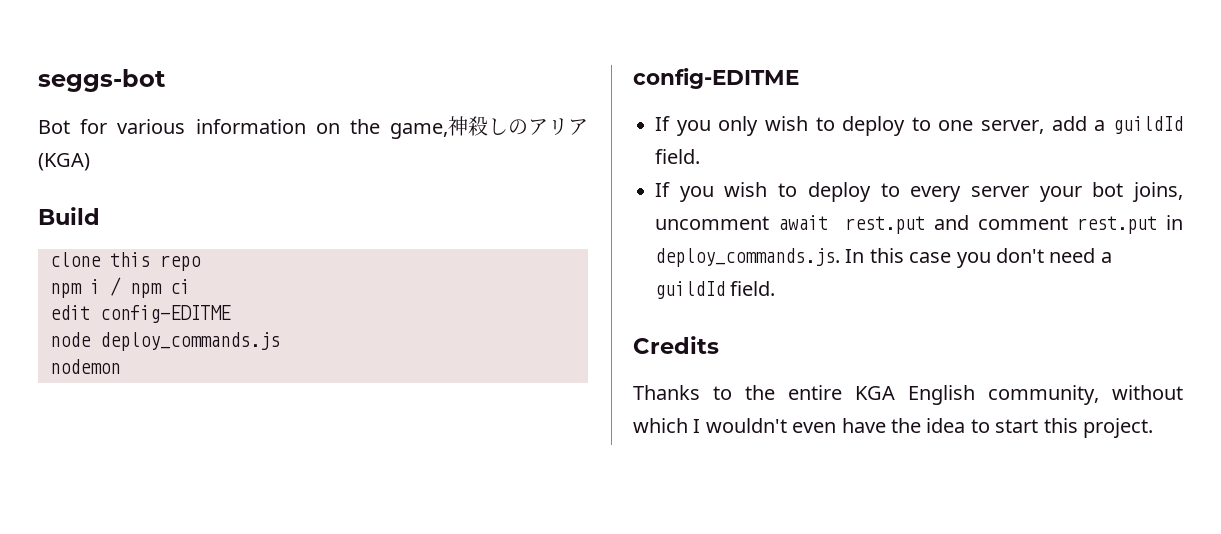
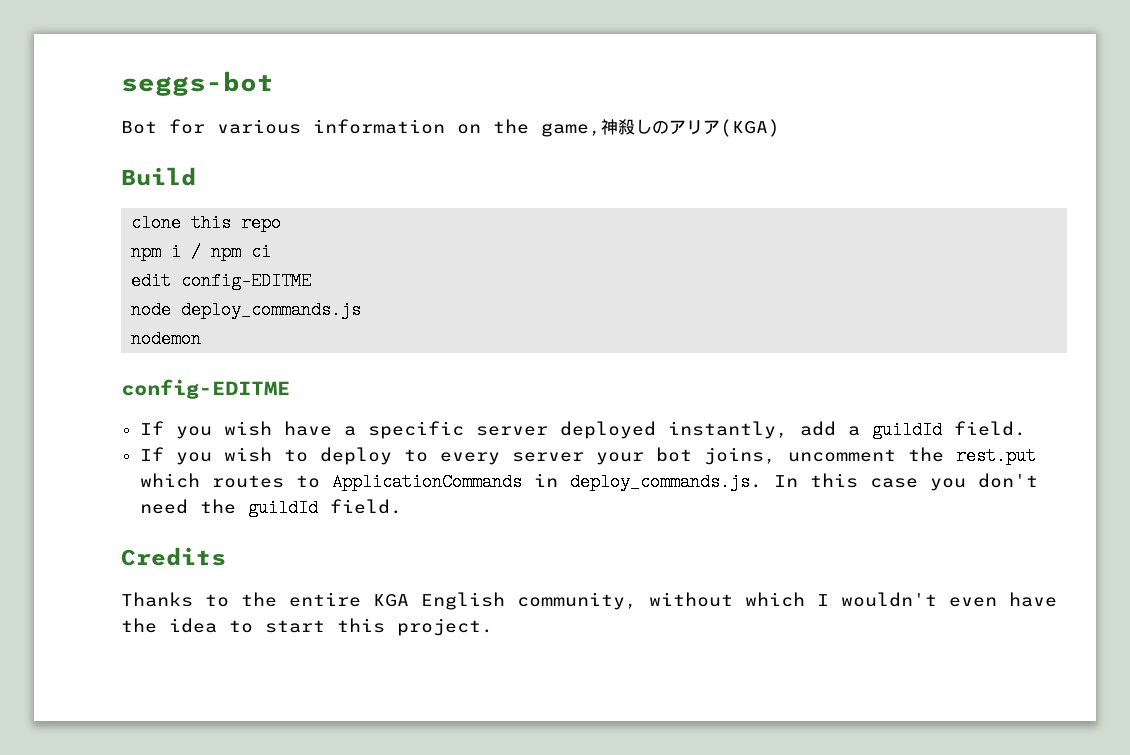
- If you only wish to deploy to one server, add a guildId field.
+ If you wish have a specific server deployed instantly, add a guildId field.
- If you wish to deploy to every server your bot joins, uncomment await rest.put and comment rest.put in deploy_commands.js. In this case you don't need a guildId field.
+ If you wish to deploy to every server your bot joins, uncomment the rest.put which routes to ApplicationCommands in deploy_commands.js. In this case you don't need the guildId field.

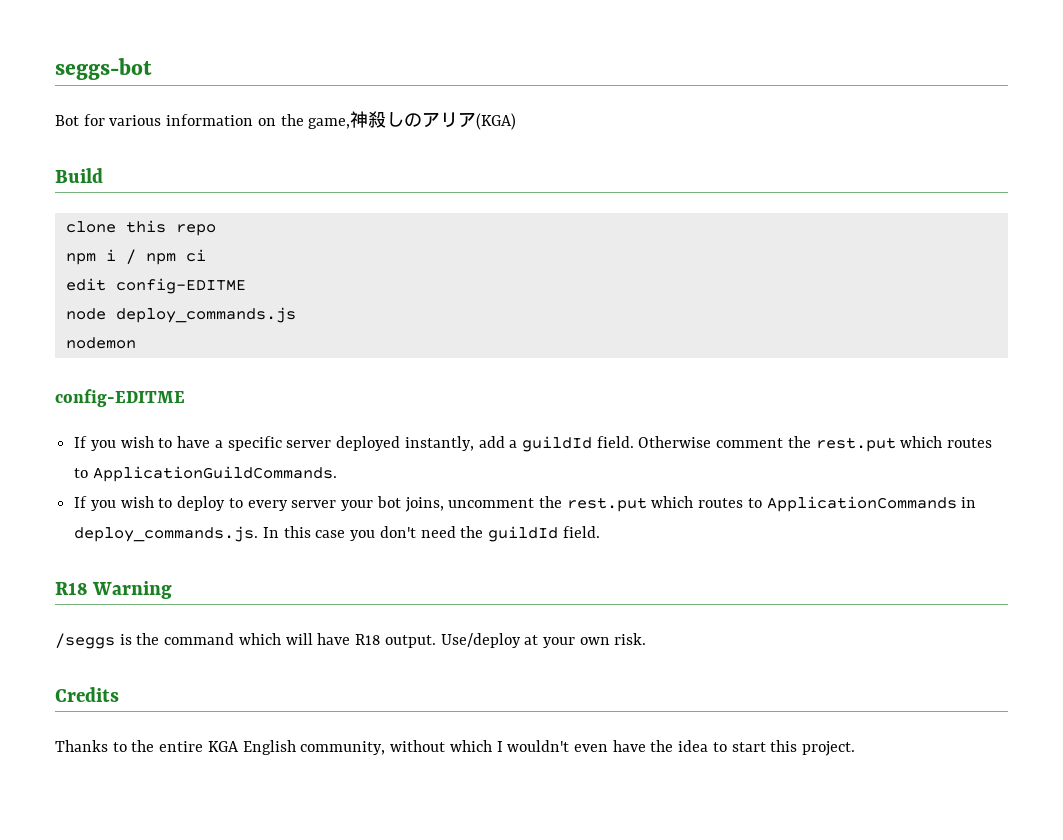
- If you wish have a specific server deployed instantly, add a guildId field.
+ If you wish to have a specific server deployed instantly, add a guildId field. Otherwise comment the rest.put which routes to ApplicationGuildCommands.
+ R18 Warning
+ /seggs is the command which will have R18 output. Use/deploy at your own risk.

